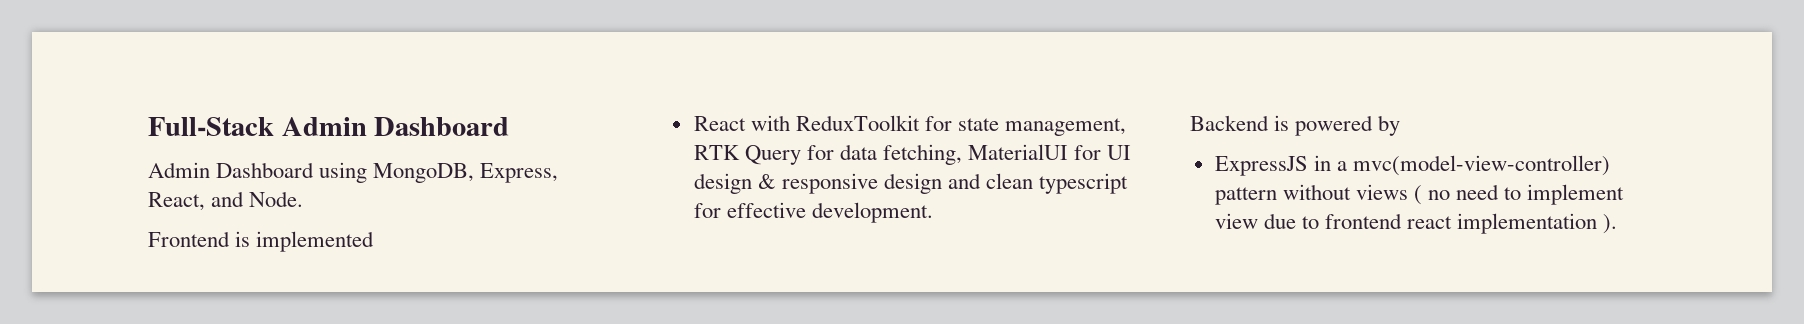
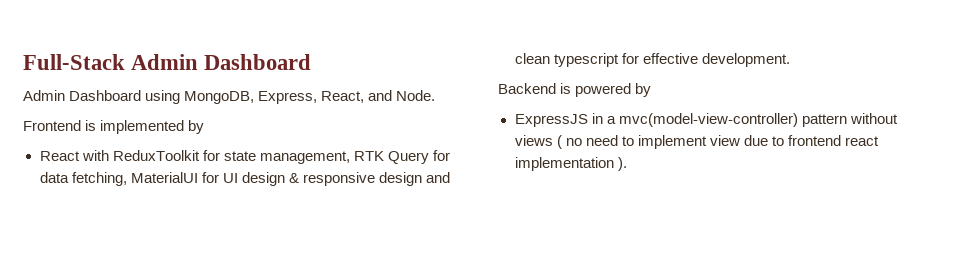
- Frontend is implemented
+ Frontend is implemented by

